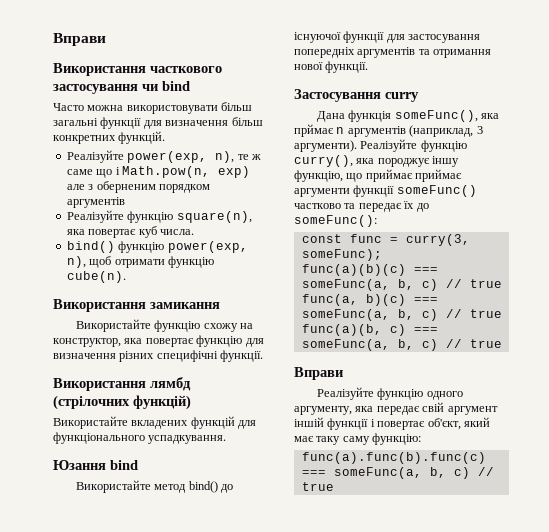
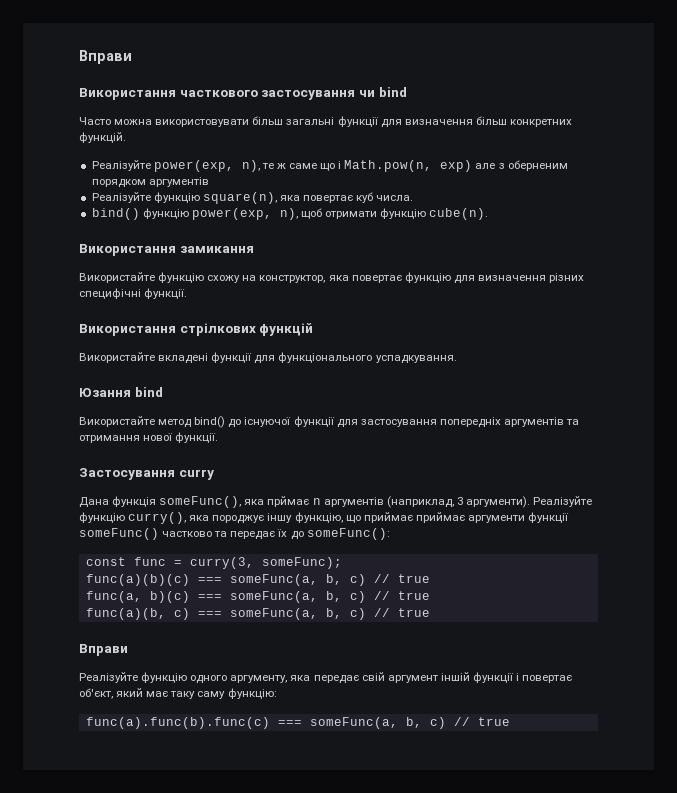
- Використання лямбд (стрілочних функцій)
- Використайте вкладених функцій для функціонального успадкування.
+ Використання стрілкових функцій
+ Використайте вкладені функції для функціонального успадкування.

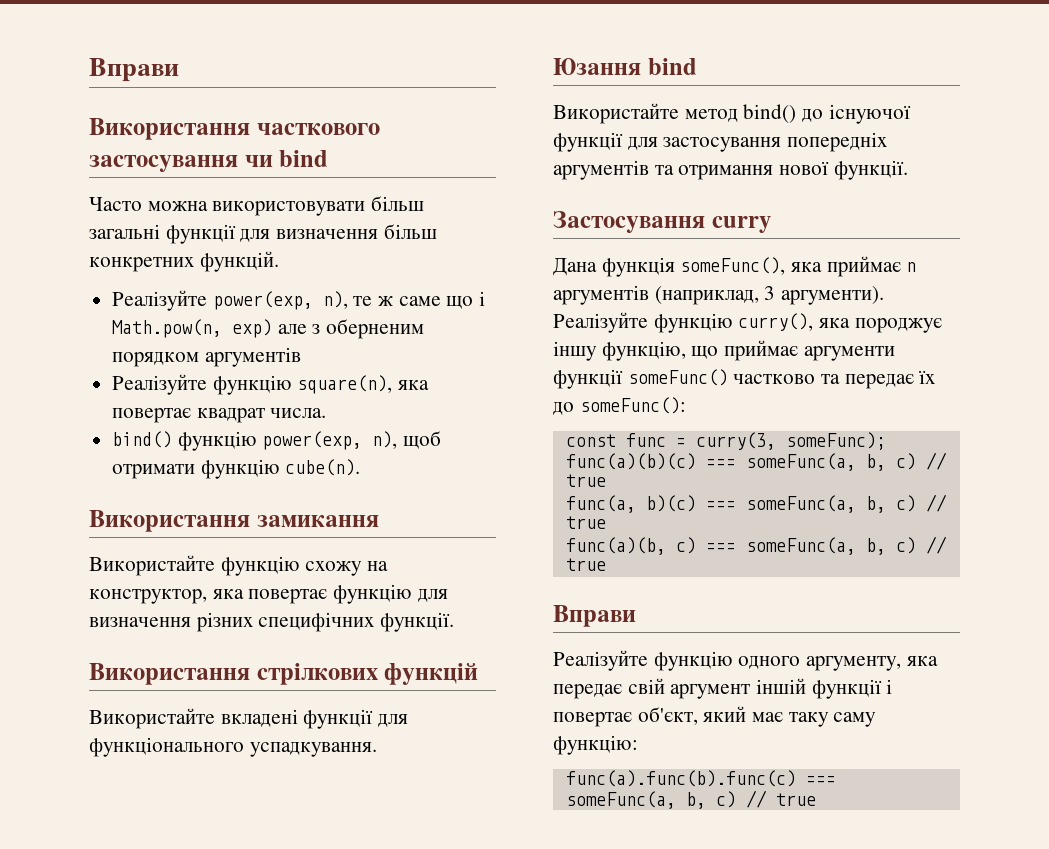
- Реалізуйте функцію square(n), яка повертає куб числа.
+ Реалізуйте функцію square(n), яка повертає квадрат числа.
- Використайте функцію схожу на конструктор, яка повертає функцію для визначення різних специфічні функції.
+ Використайте функцію схожу на конструктор, яка повертає функцію для визначення різних специфічних функції.
- Дана функція someFunc(), яка прймає n аргументів (наприклад, 3 аргументи).
+ Дана функція someFunc(), яка приймає n аргументів (наприклад, 3 аргументи).
- Реалізуйте функцію curry(), яка породжує іншу функцію, що приймає приймає аргументи функції someFunc() частково та передає їх до someFunc():
+ Реалізуйте функцію curry(), яка породжує іншу функцію, що приймає аргументи функції someFunc() частково та передає їх до someFunc():

